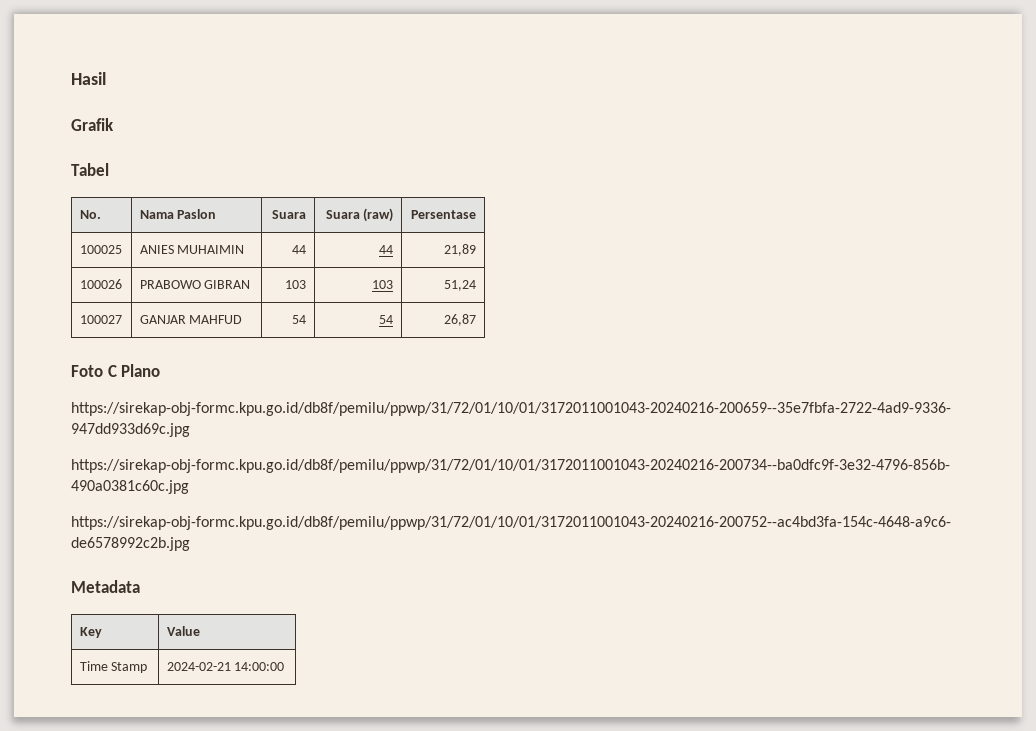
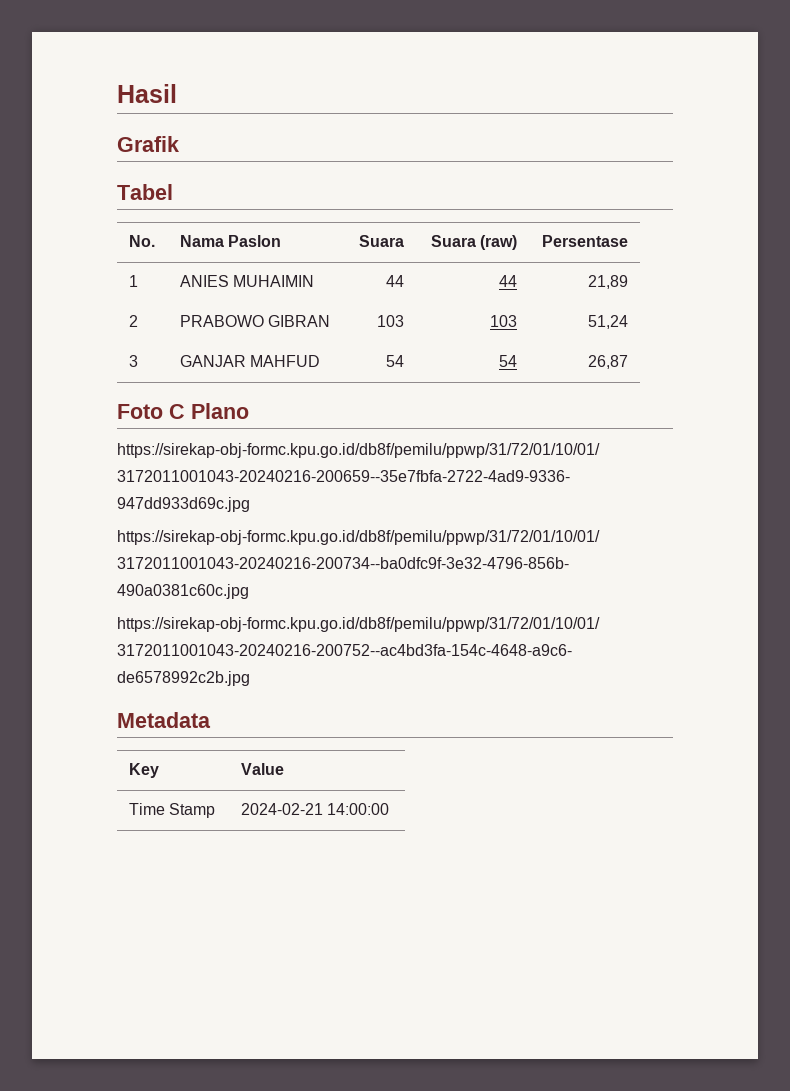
- 100025 | ANIES MUHAIMIN | 44 | 44 | 21,89
+ 1 | ANIES MUHAIMIN | 44 | 44 | 21,89
- 100026 | PRABOWO GIBRAN | 103 | 103 | 51,24
+ 2 | PRABOWO GIBRAN | 103 | 103 | 51,24
- 100027 | GANJAR MAHFUD | 54 | 54 | 26,87
+ 3 | GANJAR MAHFUD | 54 | 54 | 26,87

